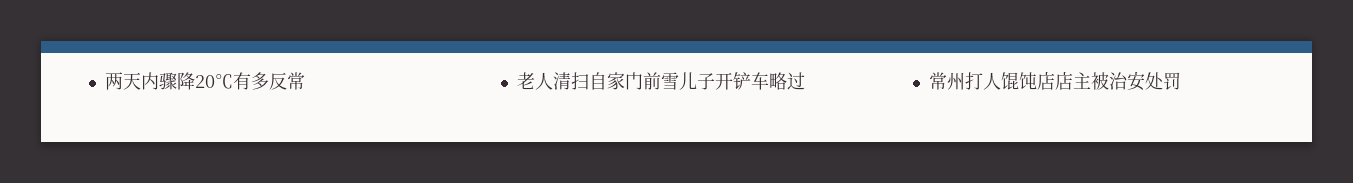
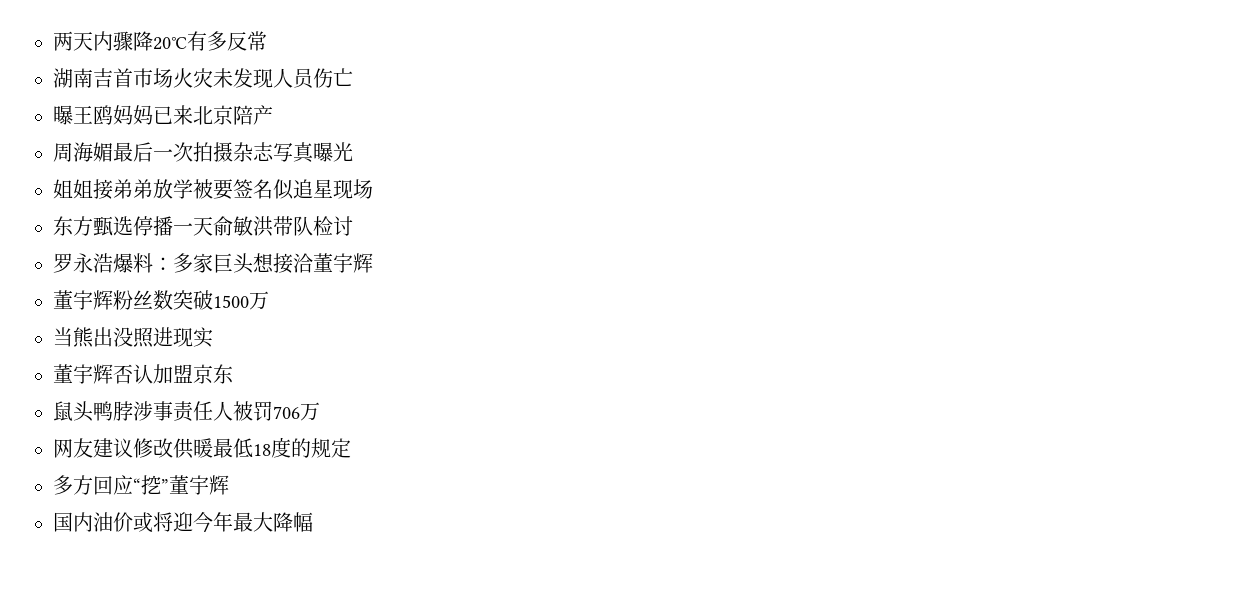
- 老人清扫自家门前雪儿子开铲车略过
- 常州打人馄饨店店主被治安处罚
+ 湖南吉首市场火灾未发现人员伤亡
+ 曝王鸥妈妈已来北京陪产
+ 周海媚最后一次拍摄杂志写真曝光
+ 姐姐接弟弟放学被要签名似追星现场
+ 东方甄选停播一天俞敏洪带队检讨
+ 罗永浩爆料：多家巨头想接洽董宇辉
+ 董宇辉粉丝数突破1500万
+ 当熊出没照进现实
+ 董宇辉否认加盟京东
+ 鼠头鸭脖涉事责任人被罚706万
+ 网友建议修改供暖最低18度的规定
+ 多方回应“挖”董宇辉
+ 国内油价或将迎今年最大降幅

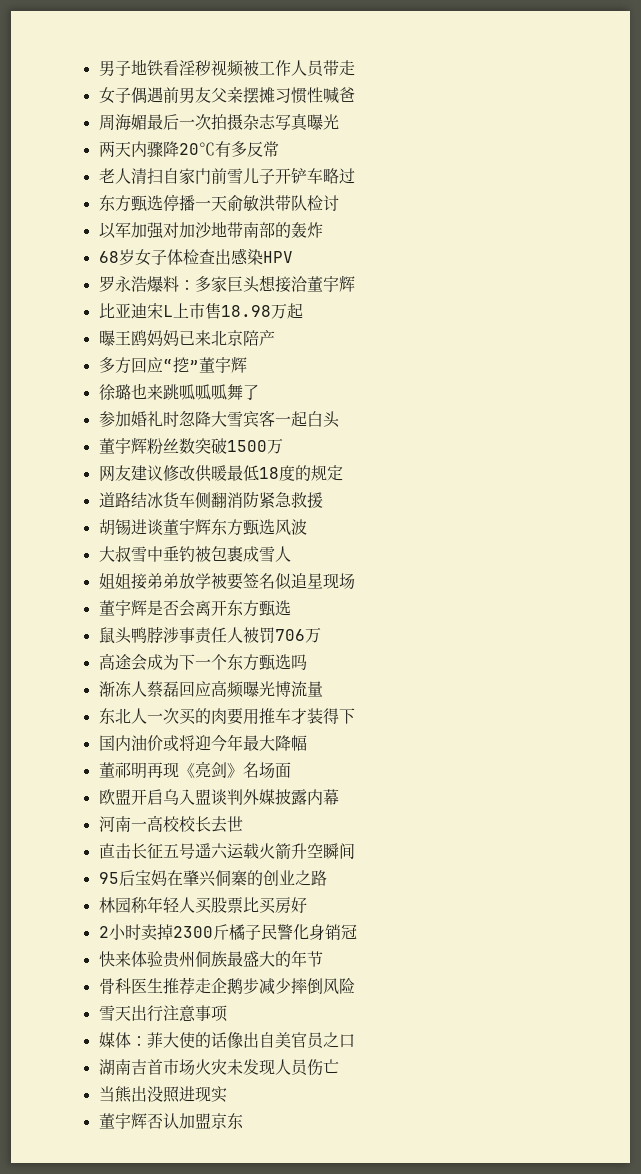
- 两天内骤降20℃有多反常
- 湖南吉首市场火灾未发现人员伤亡
- 曝王鸥妈妈已来北京陪产
+ 男子地铁看淫秽视频被工作人员带走
+ 女子偶遇前男友父亲摆摊习惯性喊爸
+ 两天内骤降20℃有多反常
+ 老人清扫自家门前雪儿子开铲车略过
+ 东方甄选停播一天俞敏洪带队检讨
+ 以军加强对加沙地带南部的轰炸
+ 68岁女子体检查出感染HPV
+ 罗永浩爆料：多家巨头想接洽董宇辉
+ 比亚迪宋L上市售18.98万起
+ 曝王鸥妈妈已来北京陪产
+ 多方回应“挖”董宇辉
+ 徐璐也来跳呱呱呱舞了
+ 参加婚礼时忽降大雪宾客一起白头
+ 董宇辉粉丝数突破1500万
+ 网友建议修改供暖最低18度的规定
+ 道路结冰货车侧翻消防紧急救援
+ 胡锡进谈董宇辉东方甄选风波
+ 大叔雪中垂钓被包裹成雪人
- 东方甄选停播一天俞敏洪带队检讨
- 罗永浩爆料：多家巨头想接洽董宇辉
- 董宇辉粉丝数突破1500万
+ 董宇辉是否会离开东方甄选
+ 鼠头鸭脖涉事责任人被罚706万
+ 高途会成为下一个东方甄选吗
+ 渐冻人蔡磊回应高频曝光博流量
+ 东北人一次买的肉要用推车才装得下
+ 国内油价或将迎今年最大降幅
+ 董祁明再现《亮剑》名场面
+ 欧盟开启乌入盟谈判外媒披露内幕
+ 河南一高校校长去世
+ 直击长征五号遥六运载火箭升空瞬间
+ 95后宝妈在肇兴侗寨的创业之路
+ 林园称年轻人买股票比买房好
+ 2小时卖掉2300斤橘子民警化身销冠
+ 快来体验贵州侗族最盛大的年节
+ 骨科医生推荐走企鹅步减少摔倒风险
+ 雪天出行注意事项
+ 媒体：菲大使的话像出自美官员之口
+ 湖南吉首市场火灾未发现人员伤亡
- 鼠头鸭脖涉事责任人被罚706万
- 网友建议修改供暖最低18度的规定
- 多方回应“挖”董宇辉
- 国内油价或将迎今年最大降幅

